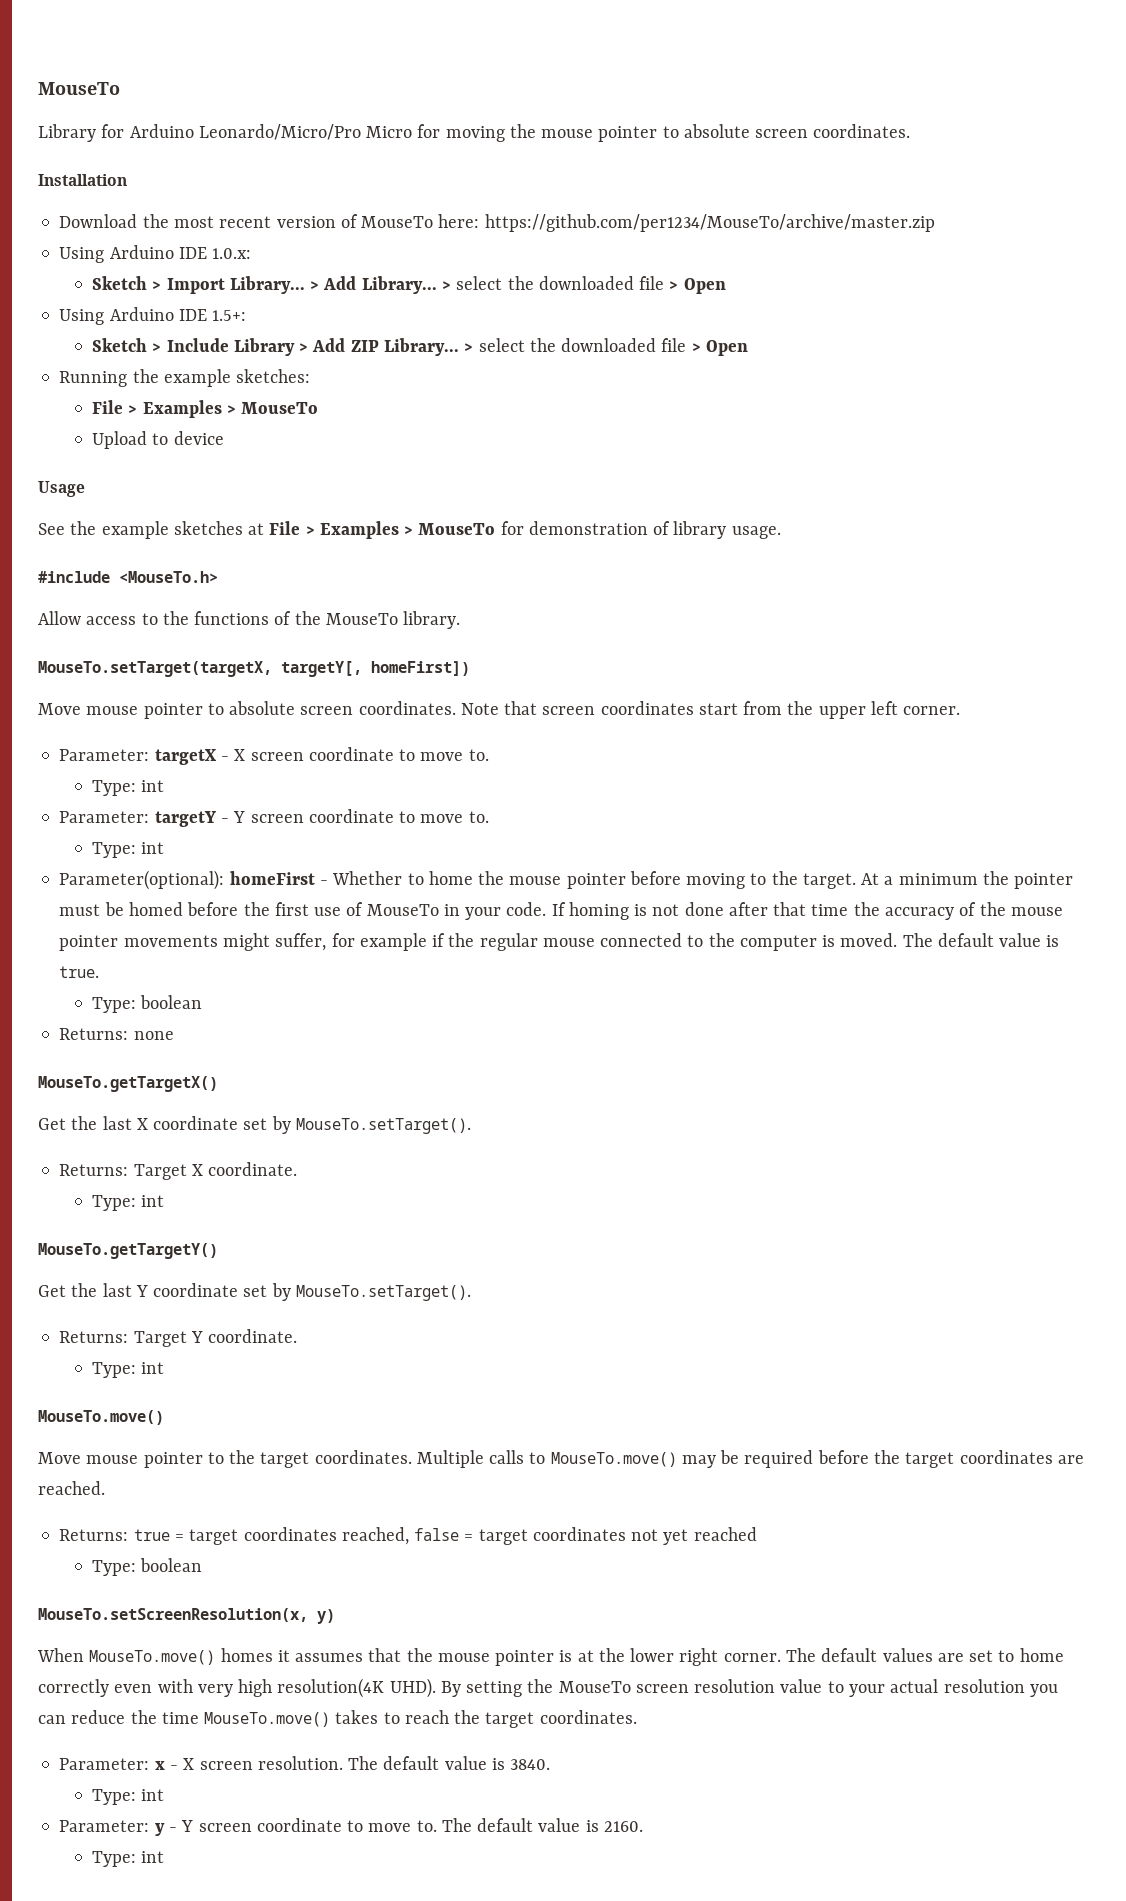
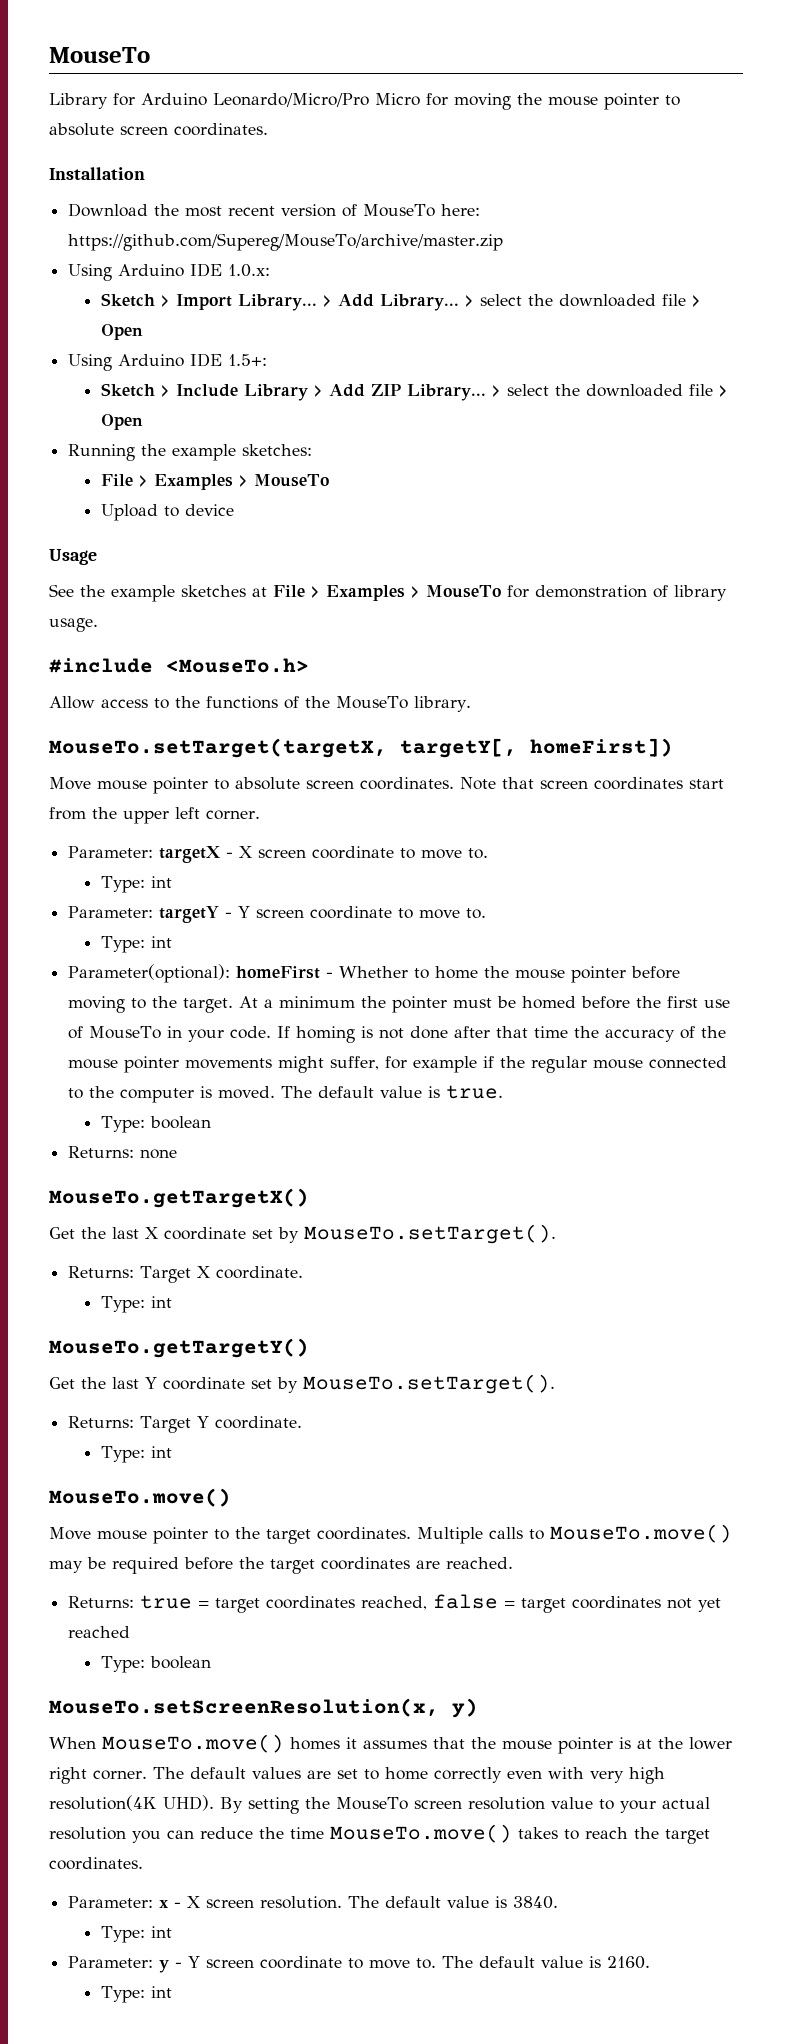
- Download the most recent version of MouseTo here: https://github.com/per1234/MouseTo/archive/master.zip
+ Download the most recent version of MouseTo here: https://github.com/Supereg/MouseTo/archive/master.zip

